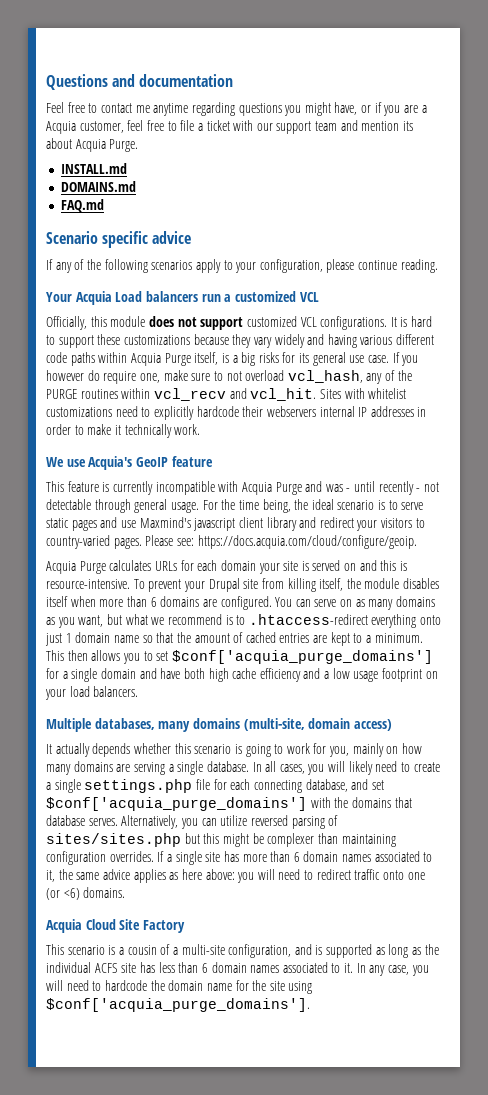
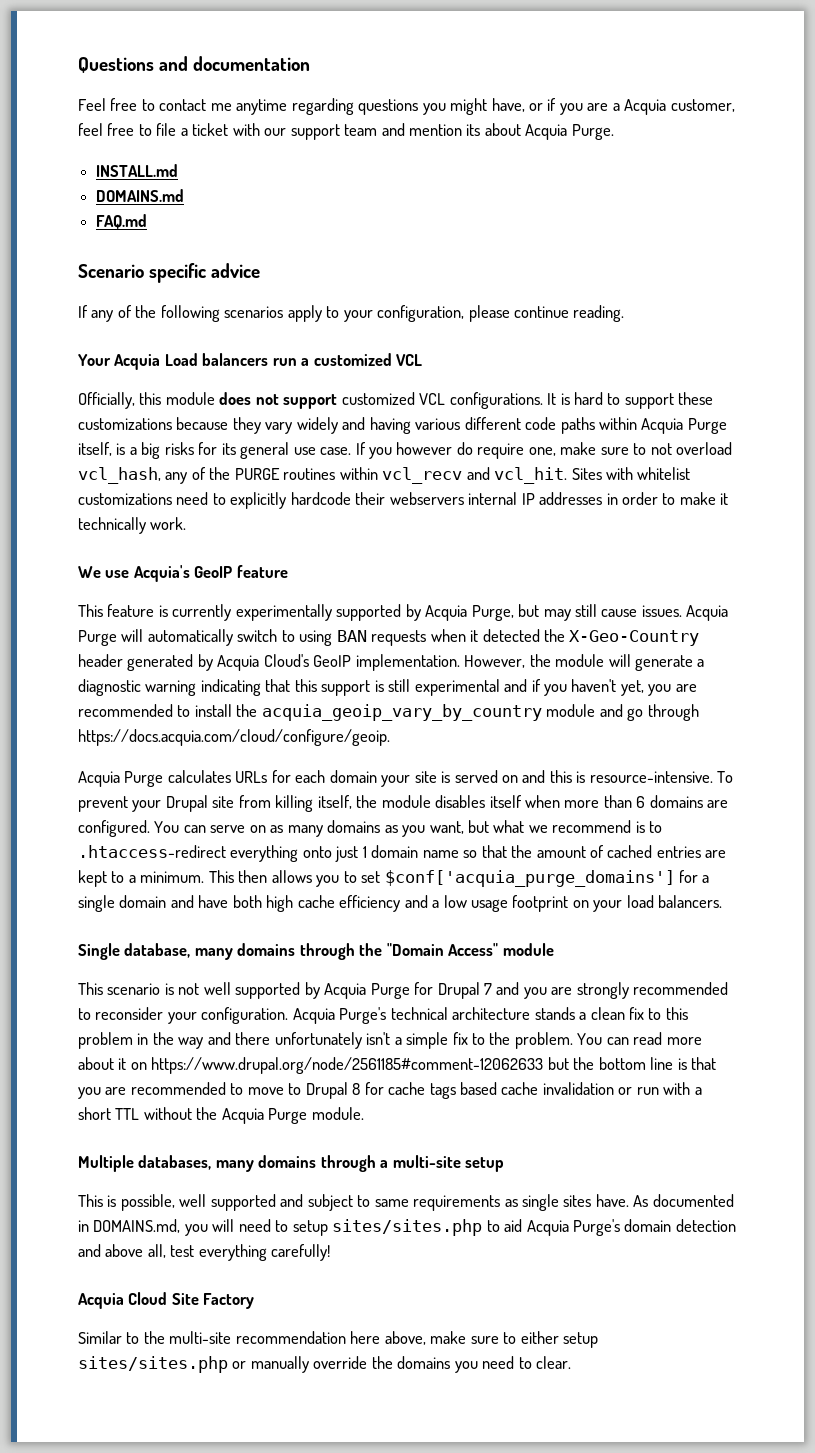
- This feature is currently incompatible with Acquia Purge and was - until recently - not detectable through general usage. For the time being, the ideal scenario is to serve static pages and use Maxmind's javascript client library and redirect your visitors to country-varied pages. Please see: https://docs.acquia.com/cloud/configure/geoip.
+ This feature is currently experimentally supported by Acquia Purge, but may still cause issues. Acquia Purge will automatically switch to using BAN requests when it detected the X-Geo-Country header generated by Acquia Cloud's GeoIP implementation. However, the module will generate a diagnostic warning indicating that this support is still experimental and if you haven't yet, you are recommended to install the acquia_geoip_vary_by_country module and go through https://docs.acquia.com/cloud/configure/geoip.
- Multiple databases, many domains (multi-site, domain access)
- It actually depends whether this scenario is going to work for you, mainly on how many domains are serving a single database. In all cases, you will likely need to create a single settings.php file for each connecting database, and set $conf['acquia_purge_domains'] with the domains that database serves. Alternatively, you can utilize reversed parsing of sites/sites.php but this might be complexer than maintaining configuration overrides. If a single site has more than 6 domain names associated to it, the same advice applies as here above: you will need to redirect traffic onto one (or <6) domains.
+ Single database, many domains through the "Domain Access" module
+ This scenario is not well supported by Acquia Purge for Drupal 7 and you are strongly recommended to reconsider your configuration. Acquia Purge's technical architecture stands a clean fix to this problem in the way and there unfortunately isn't a simple fix to the problem. You can read more about it on https://www.drupal.org/node/2561185#comment-12062633 but the bottom line is that you are recommended to move to Drupal 8 for cache tags based cache invalidation or run with a short TTL without the Acquia Purge module.
+ Multiple databases, many domains through a multi-site setup
+ This is possible, well supported and subject to same requirements as single sites have. As documented in DOMAINS.md, you will need to setup sites/sites.php to aid Acquia Purge's domain detection and above all, test everything carefully!
  Acquia Cloud Site Factory
- This scenario is a cousin of a multi-site configuration, and is supported as long as the individual ACFS site has less than 6 domain names associated to it. In any case, you will need to hardcode the domain name for the site using $conf['acquia_purge_domains'].
+ Similar to the multi-site recommendation here above, make sure to either setup sites/sites.php or manually override the domains you need to clear.

